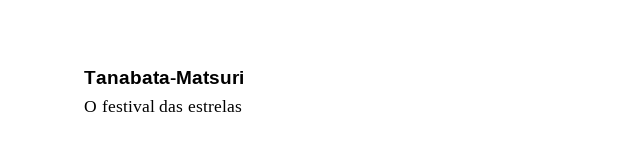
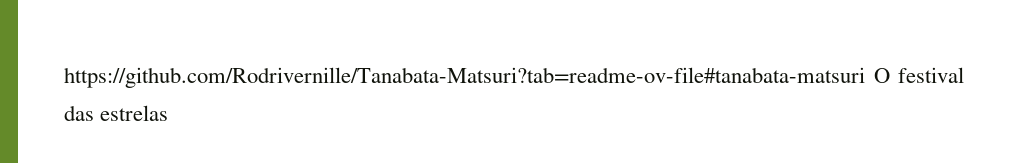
- Tanabata-Matsuri
- O festival das estrelas
+ https://github.com/Rodrivernille/Tanabata-Matsuri?tab=readme-ov-file#tanabata-matsuri O festival das estrelas

